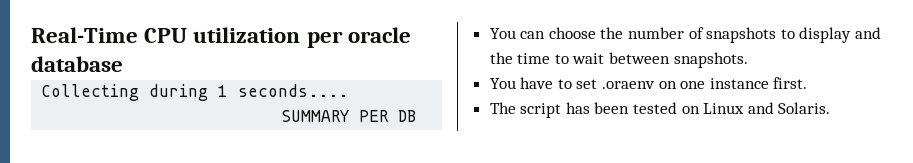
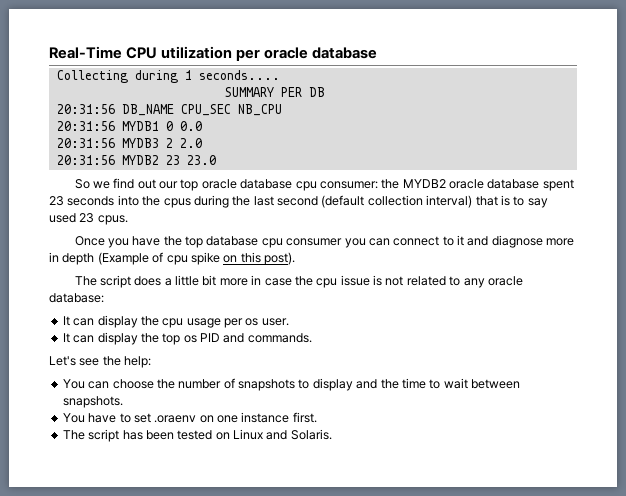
+ 20:31:56 DB_NAME CPU_SEC NB_CPU
+ 20:31:56 MYDB1 0 0.0
+ 20:31:56 MYDB3 2 2.0
+ 20:31:56 MYDB2 23 23.0
+ So we find out our top oracle database cpu consumer: the MYDB2 oracle database spent 23 seconds into the cpus during the last second (default collection interval) that is to say used 23 cpus.
+ Once you have the top database cpu consumer you can connect to it and diagnose more in depth (Example of cpu spike on this post).
+ The script does a little bit more in case the cpu issue is not related to any oracle database:
+ It can display the cpu usage per os user.
+ It can display the top os PID and commands.
+ Let's see the help:

